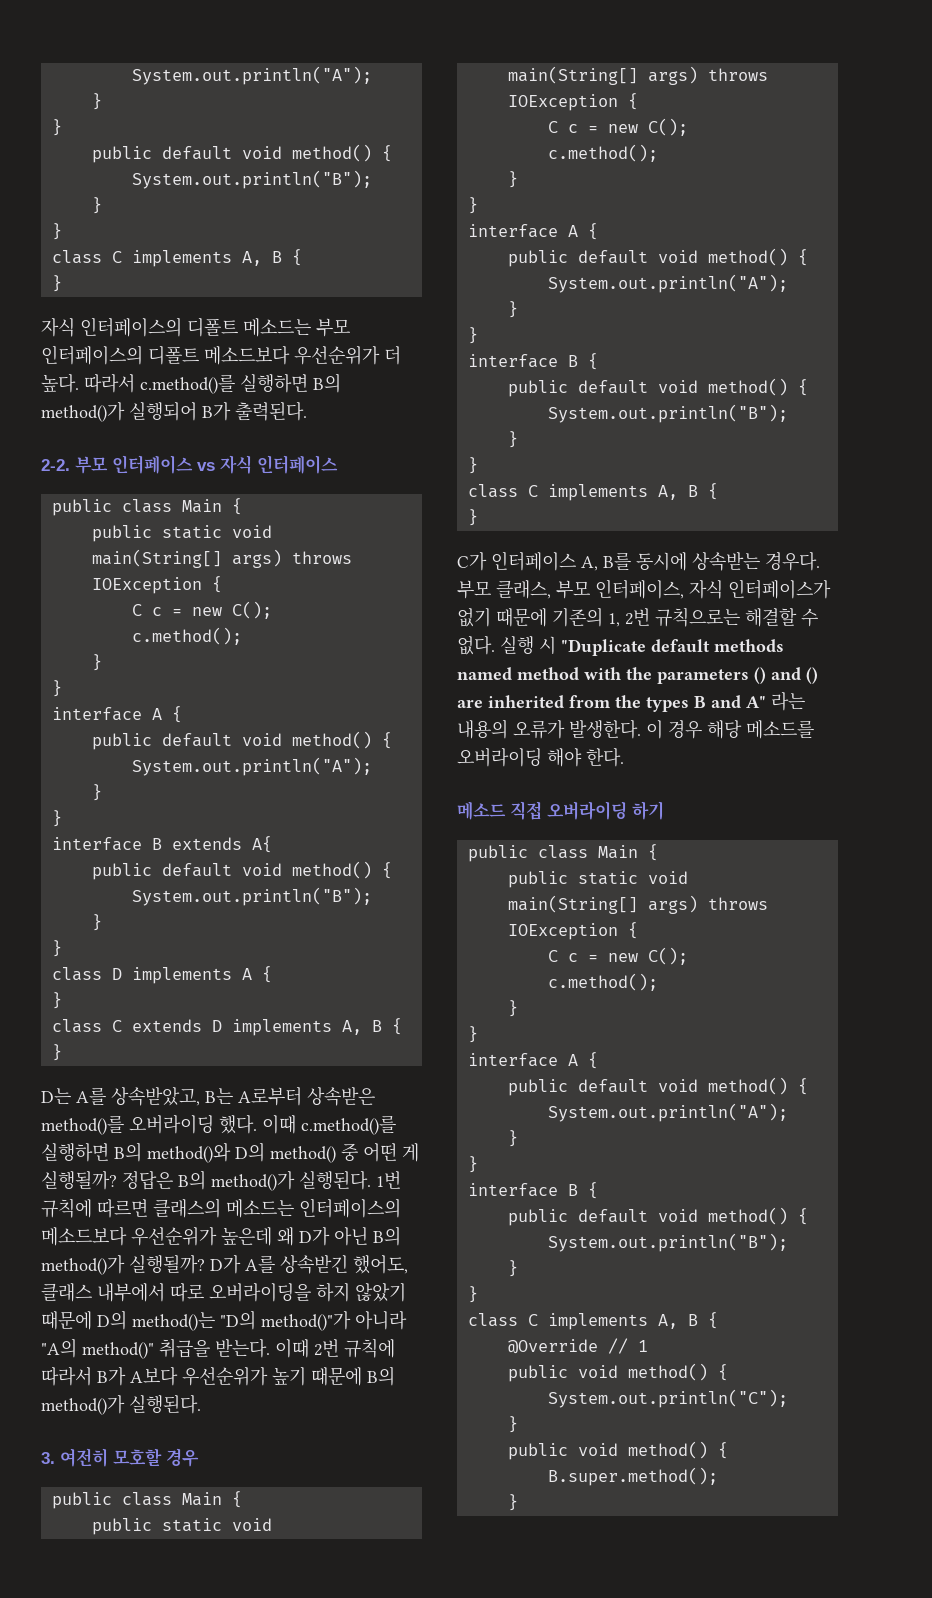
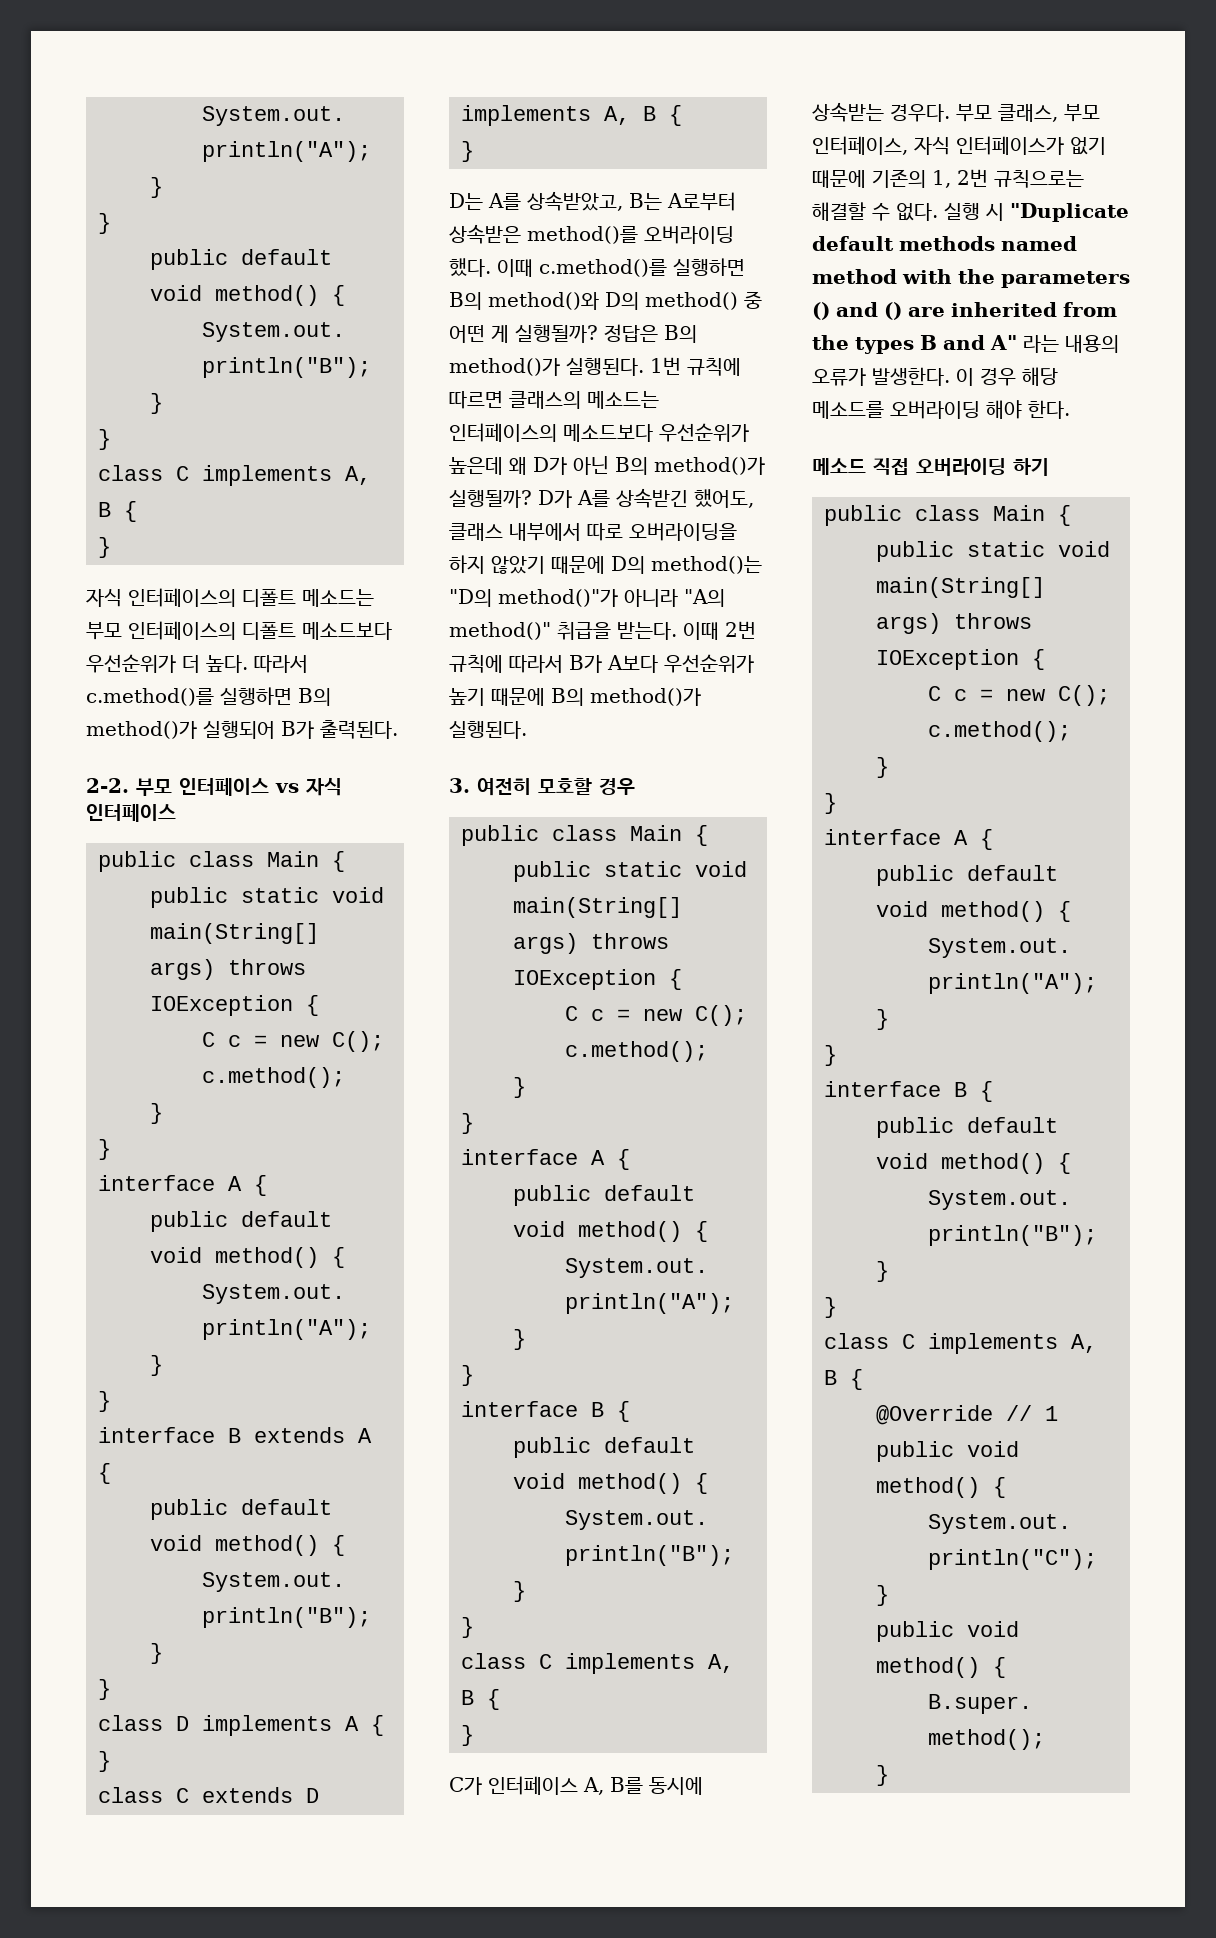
- interface B extends A{
+ interface B extends A {

